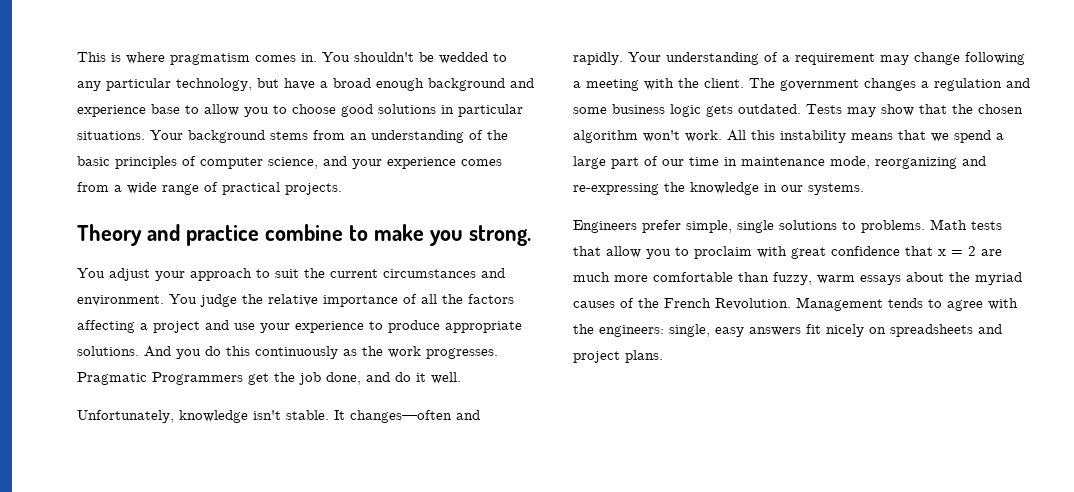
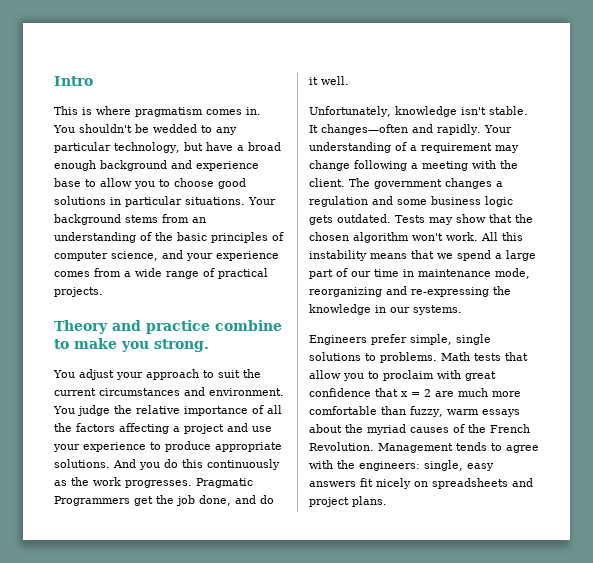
+ Intro

